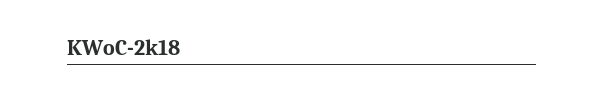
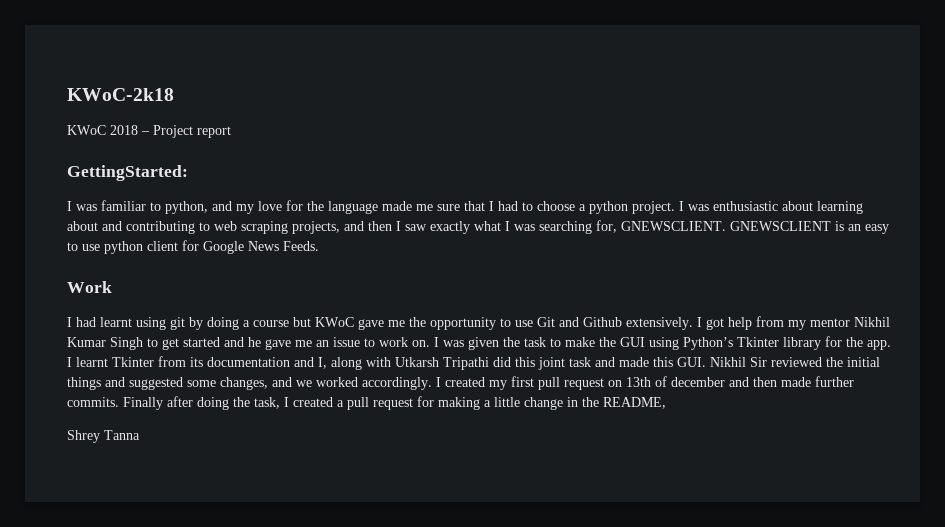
+ KWoC 2018 – Project report
+ GettingStarted:
+ I was familiar to python, and my love for the language made me sure that I had to choose a python project. I was enthusiastic about learning about and contributing to web scraping projects, and then I saw exactly what I was searching for, GNEWSCLIENT. GNEWSCLIENT is an easy to use python client for Google News Feeds.
+ Work
+ I had learnt using git by doing a course but KWoC gave me the opportunity to use Git and Github extensively. I got help from my mentor Nikhil Kumar Singh to get started and he gave me an issue to work on. I was given the task to make the GUI using Python’s Tkinter library for the app. I learnt Tkinter from its documentation and I, along with Utkarsh Tripathi did this joint task and made this GUI. Nikhil Sir reviewed the initial things and suggested some changes, and we worked accordingly. I created my first pull request on 13th of december and then made further commits. Finally after doing the task, I created a pull request for making a little change in the README,
+ Shrey Tanna

